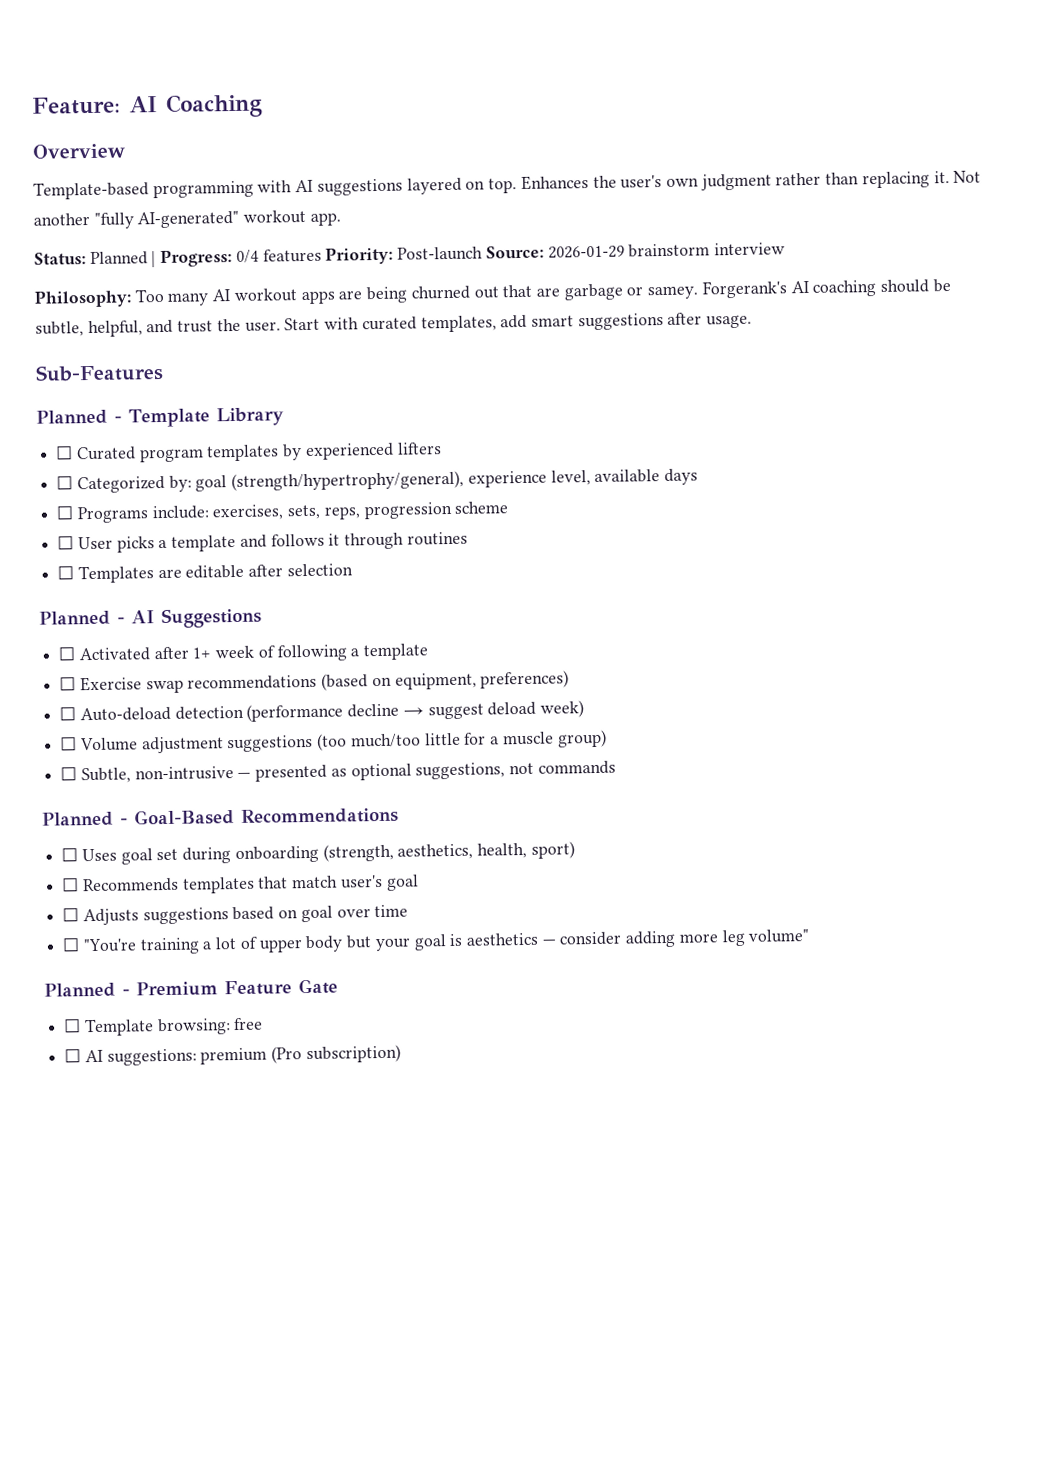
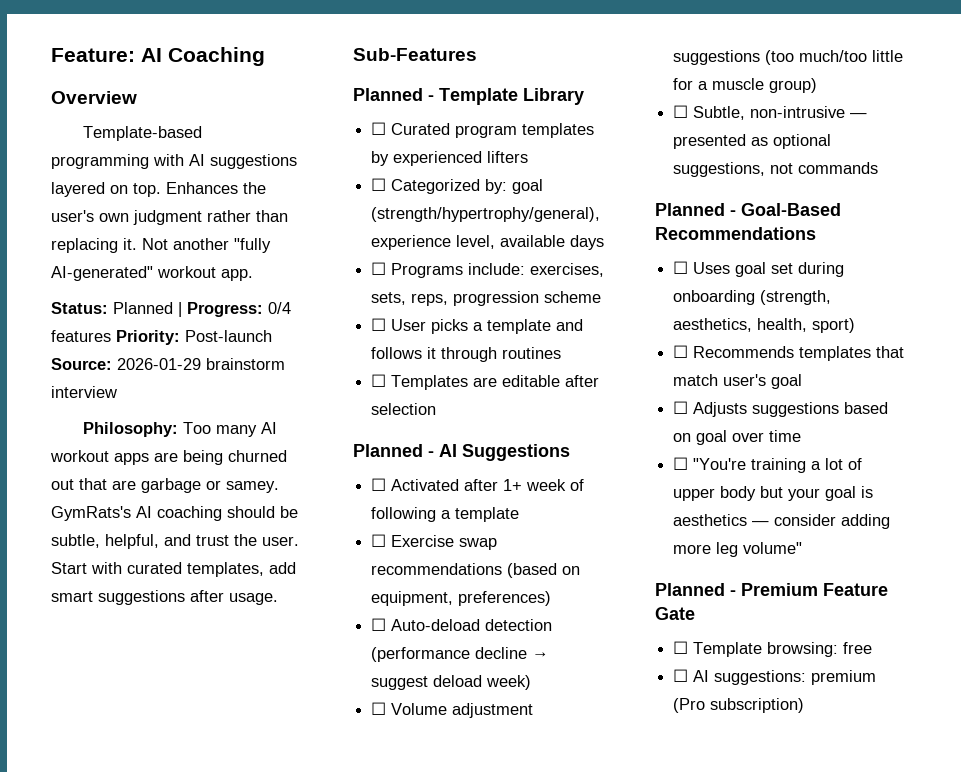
- Forgerank's AI coaching should be subtle, helpful, and trust the user.
+ GymRats's AI coaching should be subtle, helpful, and trust the user.

